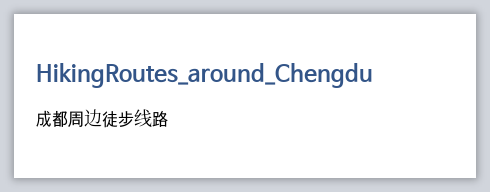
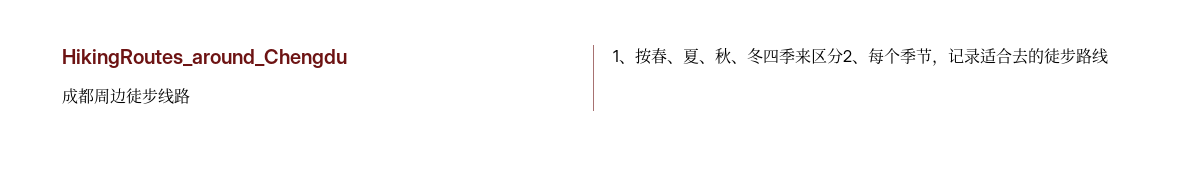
+ 1、按春、夏、秋、冬四季来区分2、每个季节，记录适合去的徒步路线

